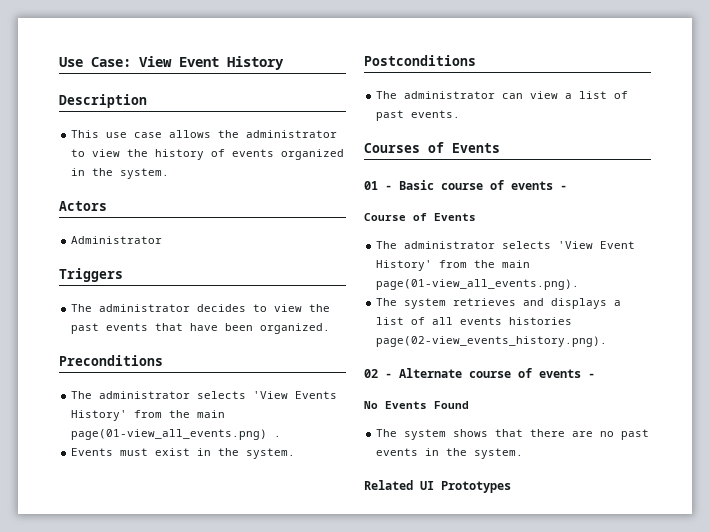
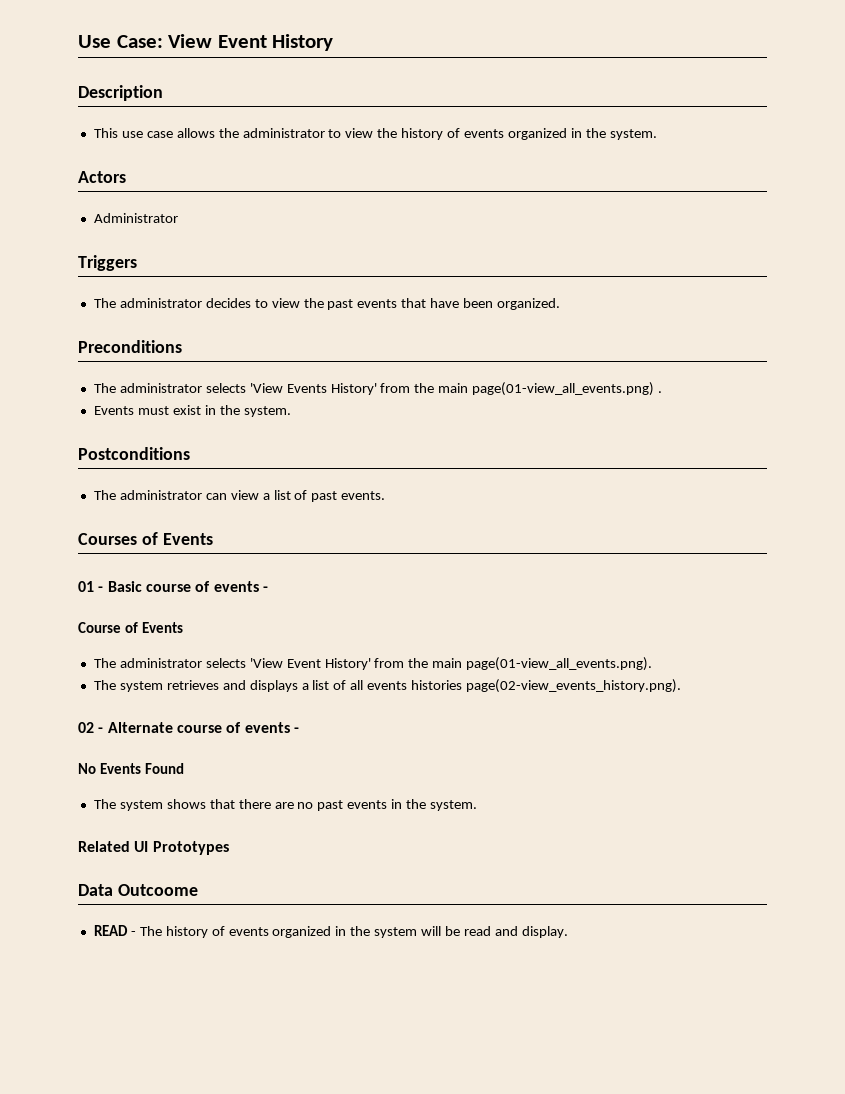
+ Data Outcoome
+ READ - The history of events organized in the system will be read and display.

